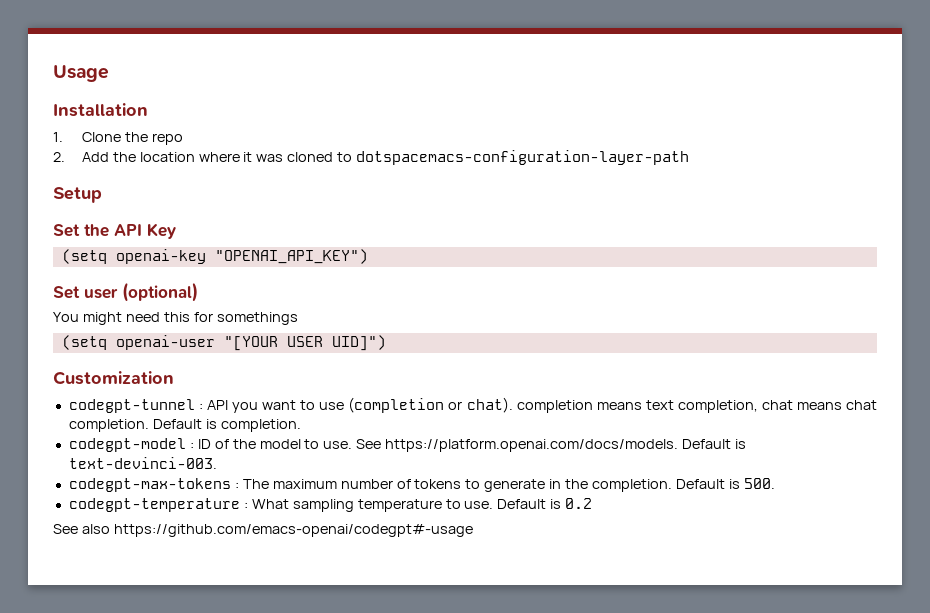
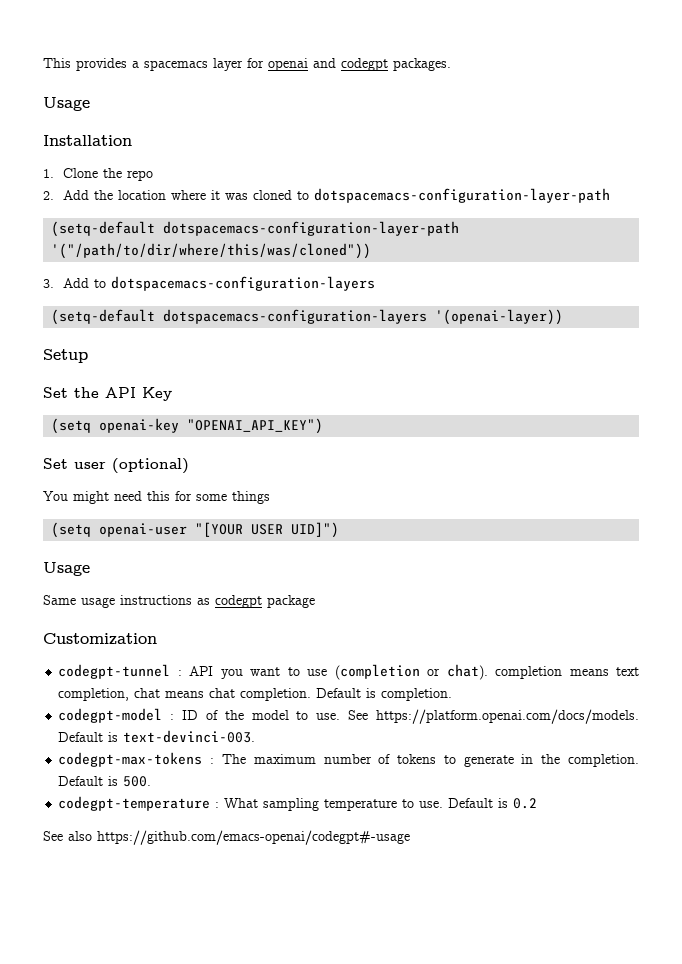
+ This provides a spacemacs layer for openai and codegpt packages.
+ (setq-default dotspacemacs-configuration-layer-path '("/path/to/dir/where/this/was/cloned"))
+ 3. Add to dotspacemacs-configuration-layers
+ (setq-default dotspacemacs-configuration-layers '(openai-layer))
- You might need this for somethings
+ You might need this for some things
  (setq openai-user "[YOUR USER UID]")
+ Usage
+ Same usage instructions as codegpt package

